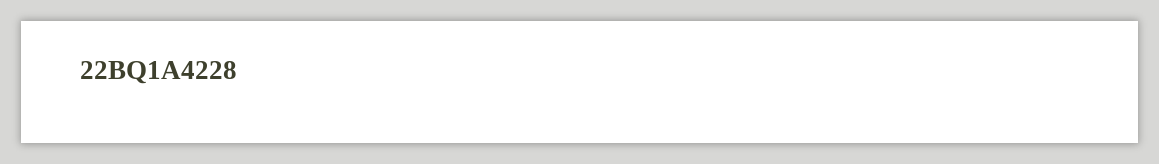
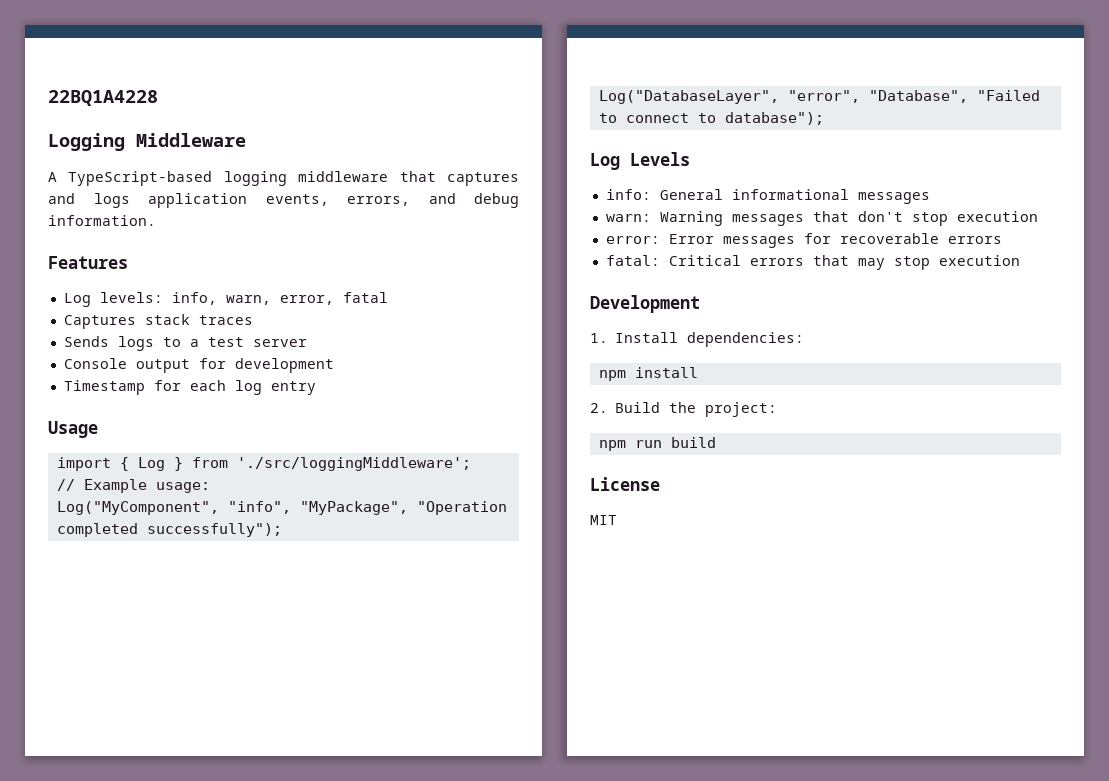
+ Logging Middleware
+ A TypeScript-based logging middleware that captures and logs application events, errors, and debug information.
+ Features
+ Log levels: info, warn, error, fatal
+ Captures stack traces
+ Sends logs to a test server
+ Console output for development
+ Timestamp for each log entry
+ Usage
+ import { Log } from './src/loggingMiddleware';
+ // Example usage:
+ Log("MyComponent", "info", "MyPackage", "Operation completed successfully");
+ Log("DatabaseLayer", "error", "Database", "Failed to connect to database");
+ Log Levels
+ info: General informational messages
+ warn: Warning messages that don't stop execution
+ error: Error messages for recoverable errors
+ fatal: Critical errors that may stop execution
+ Development
+ 1. Install dependencies:
+ npm install
+ 2. Build the project:
+ npm run build
+ License
+ MIT

